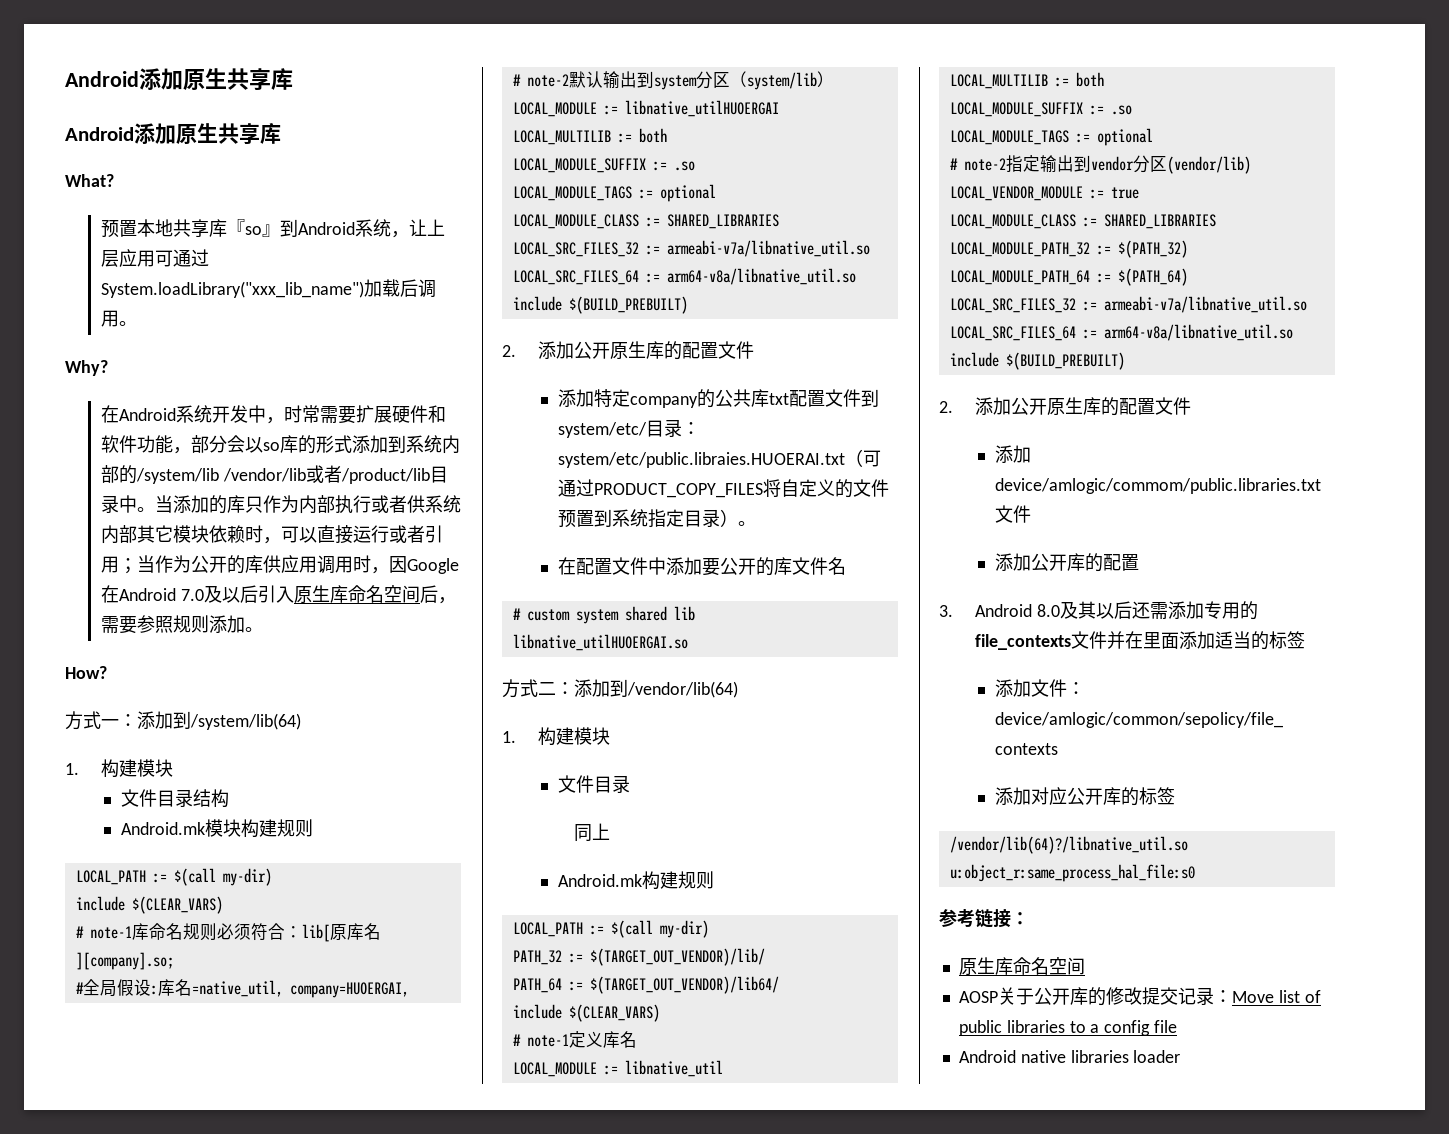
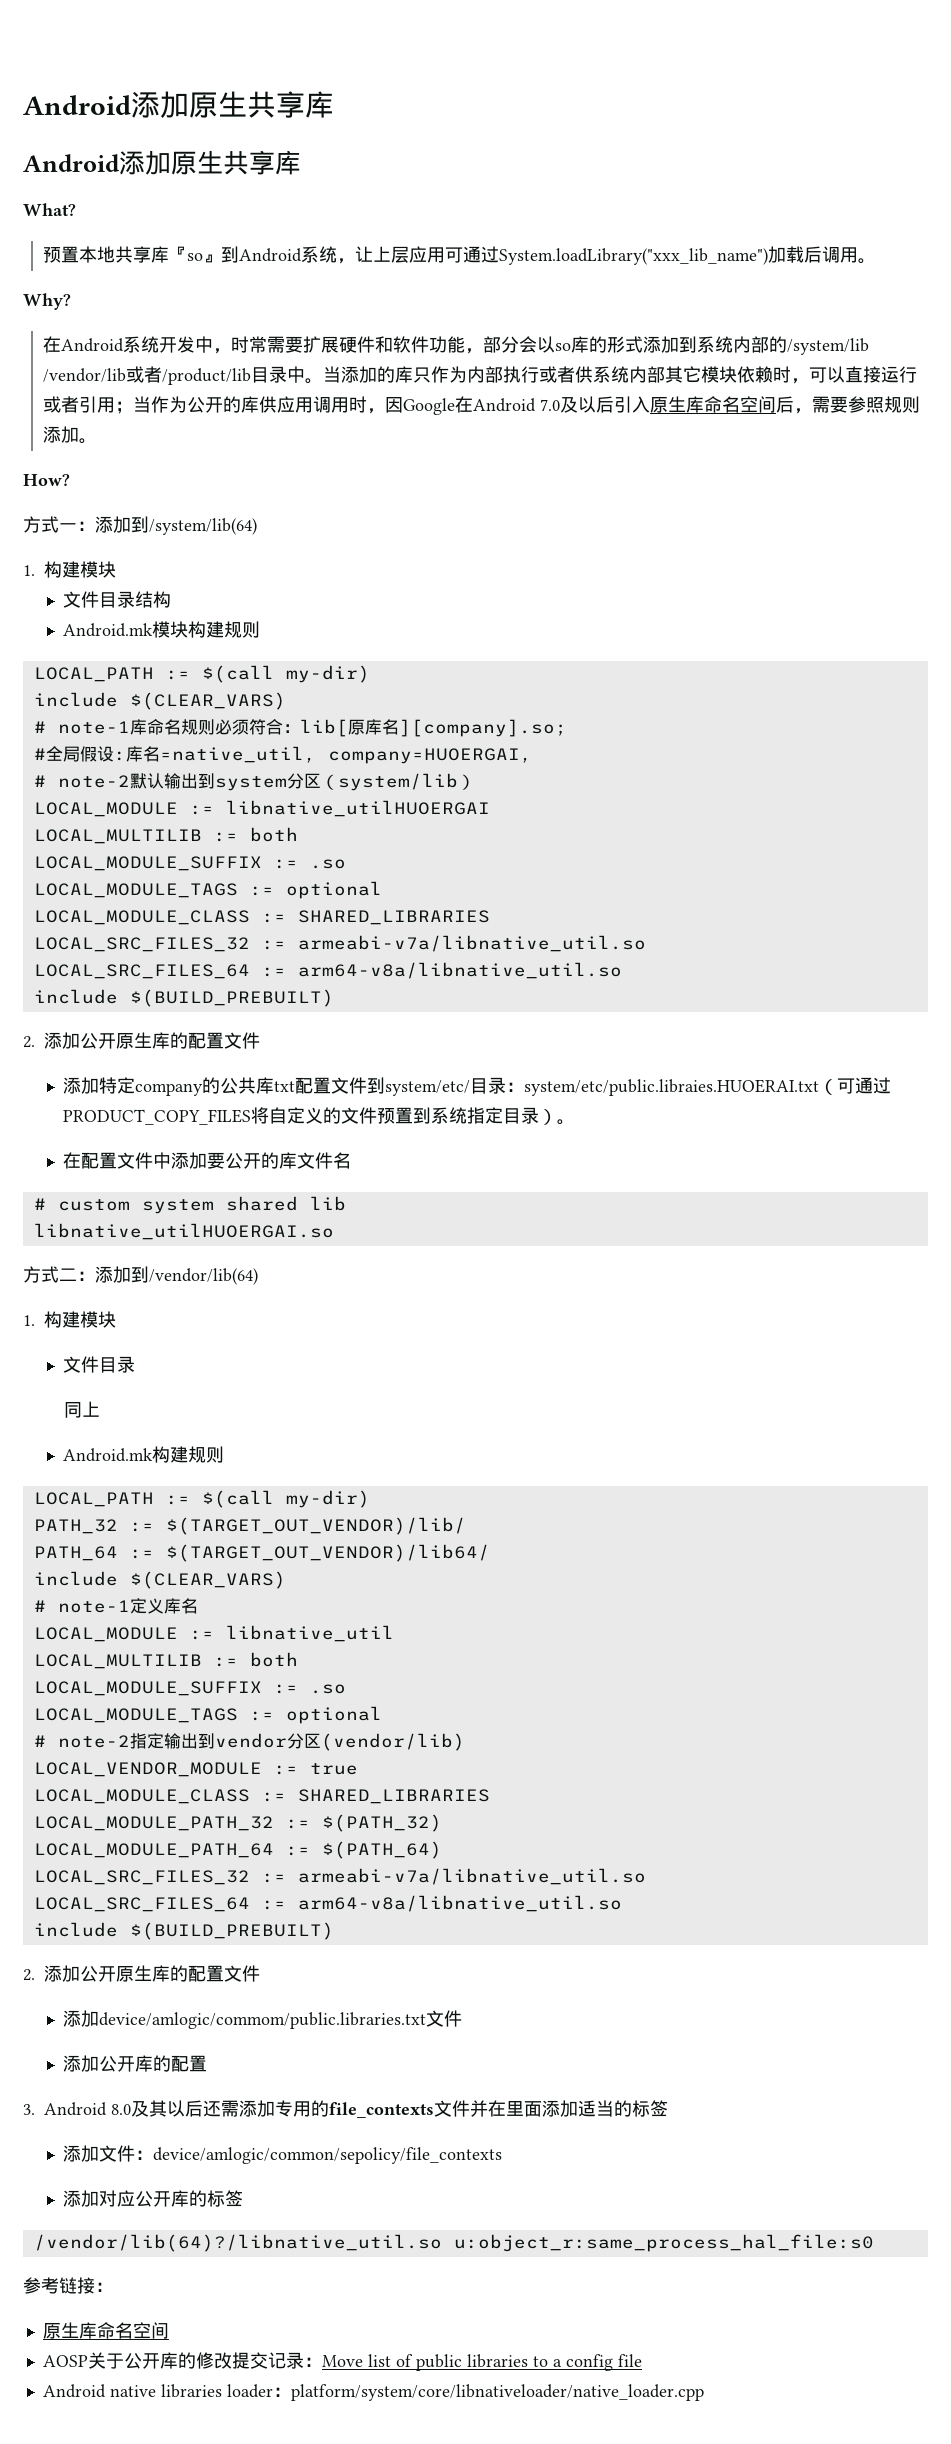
- Android native libraries loader
+ Android native libraries loader：platform/system/core/libnativeloader/native_loader.cpp

